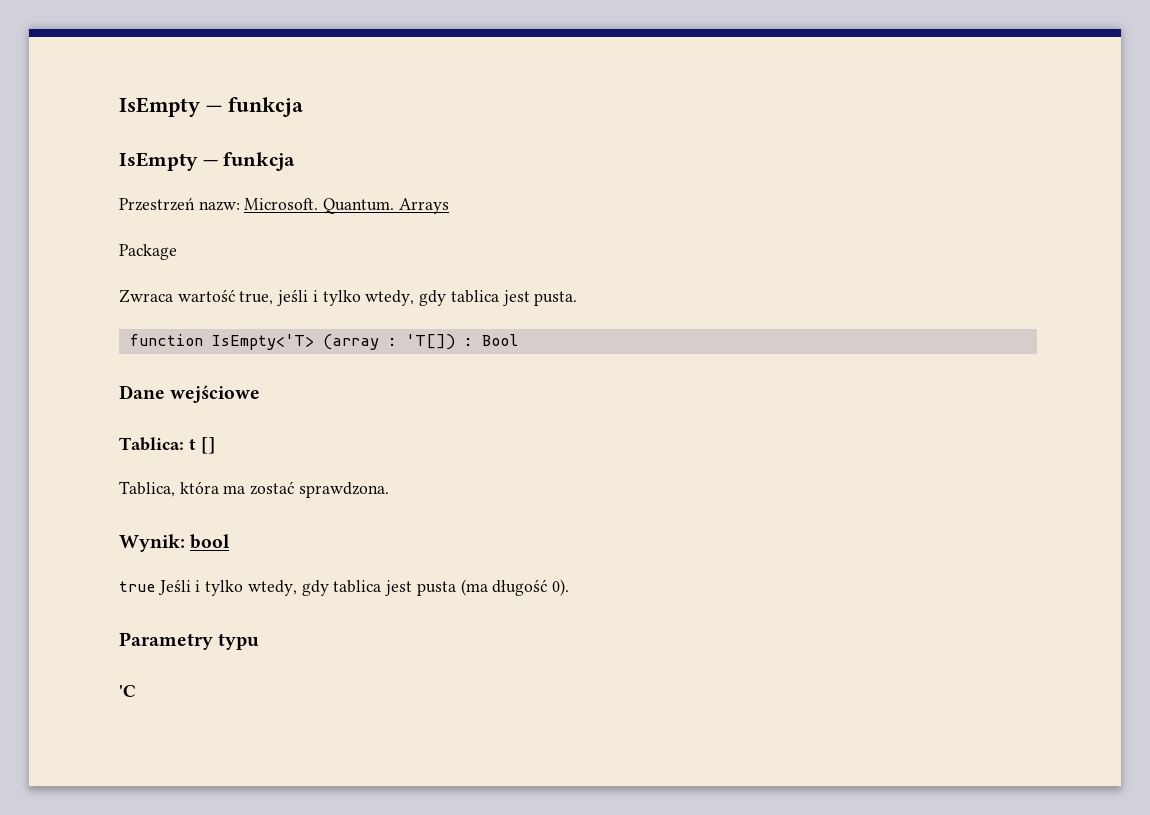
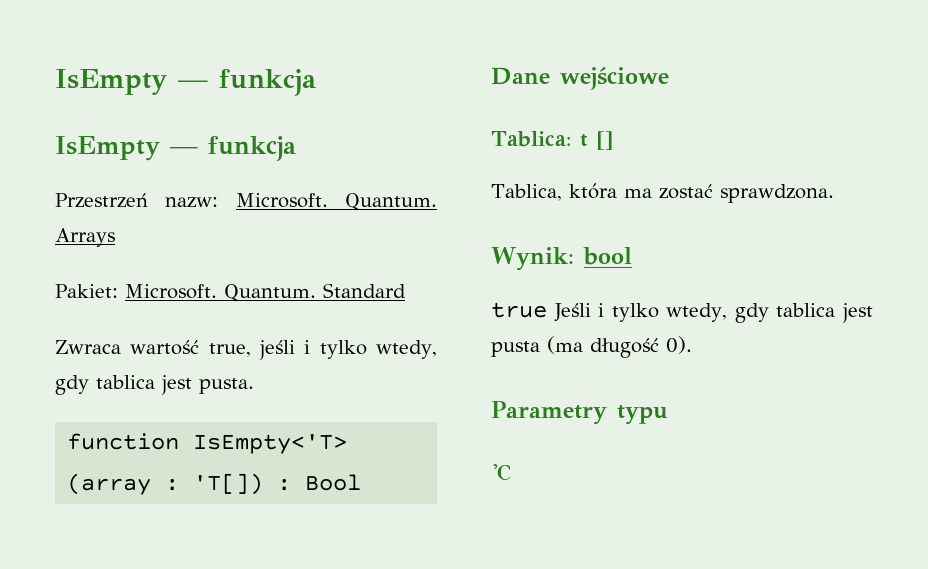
- Package
+ Pakiet: Microsoft. Quantum. Standard

